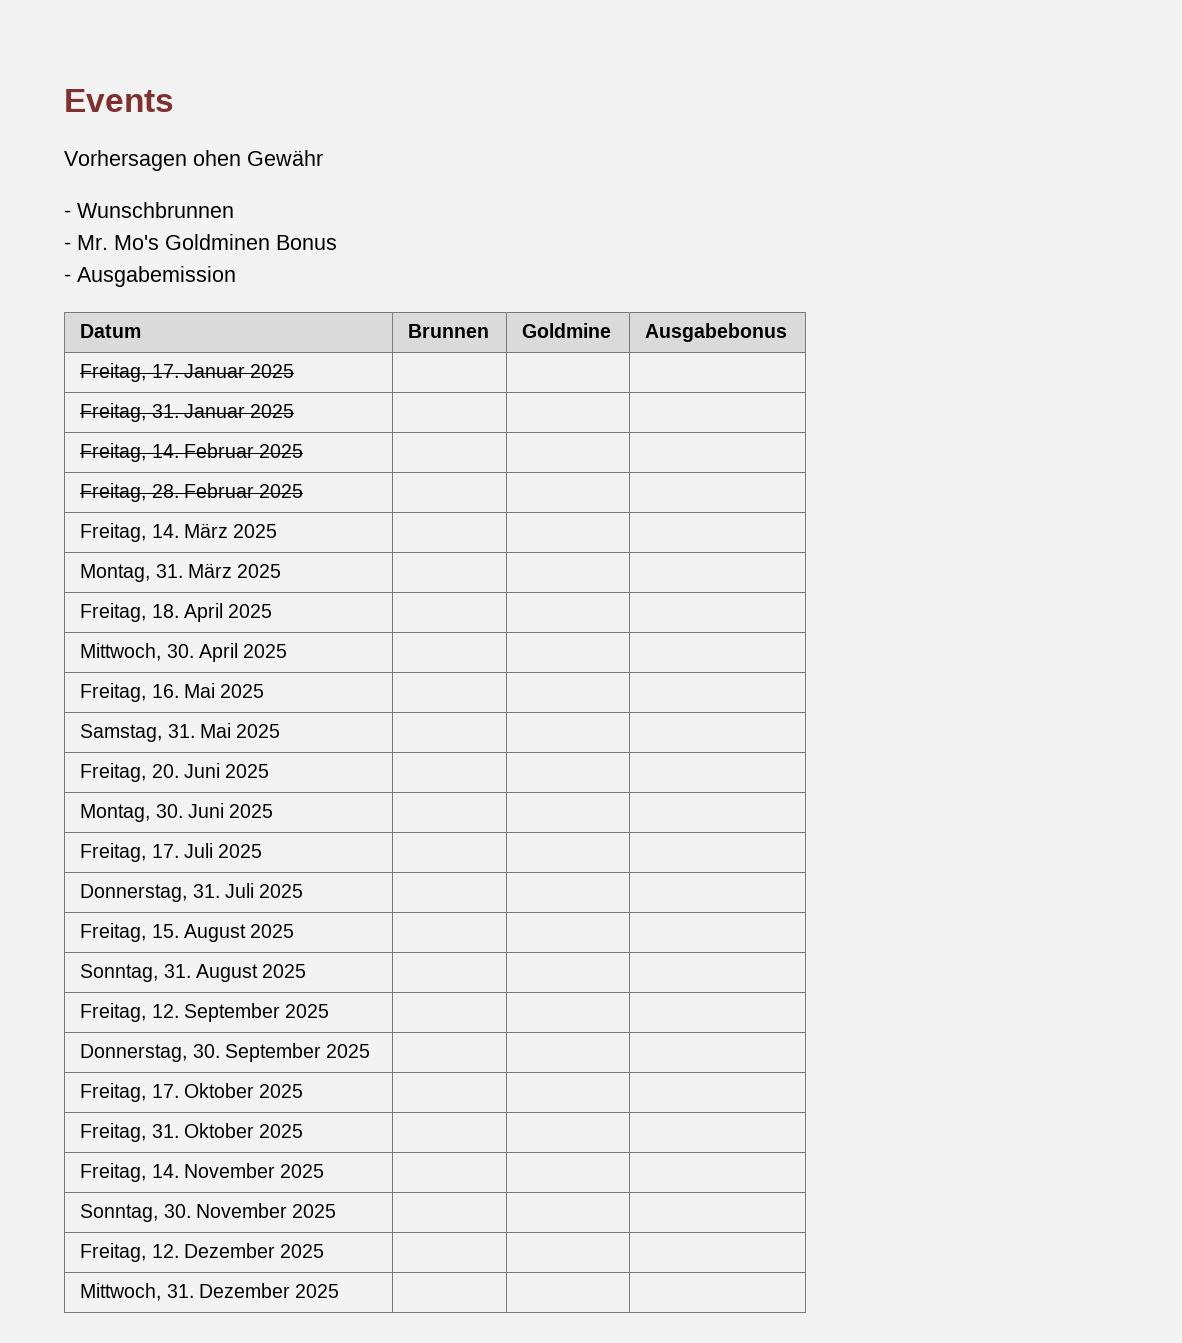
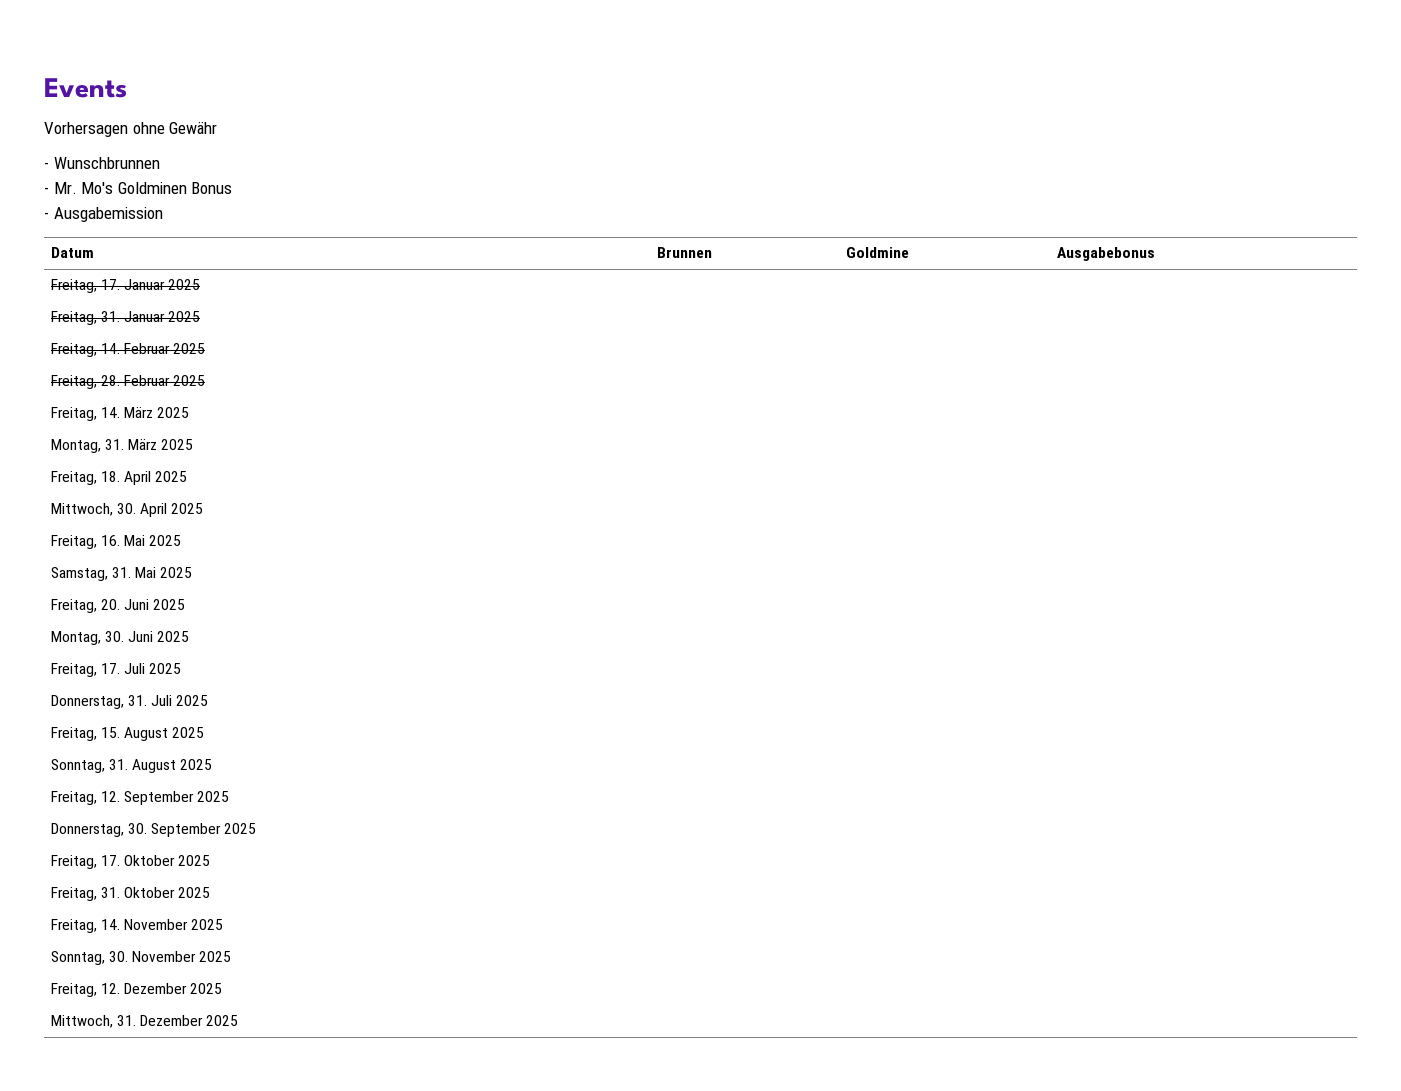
- Vorhersagen ohen Gewähr
+ Vorhersagen ohne Gewähr

